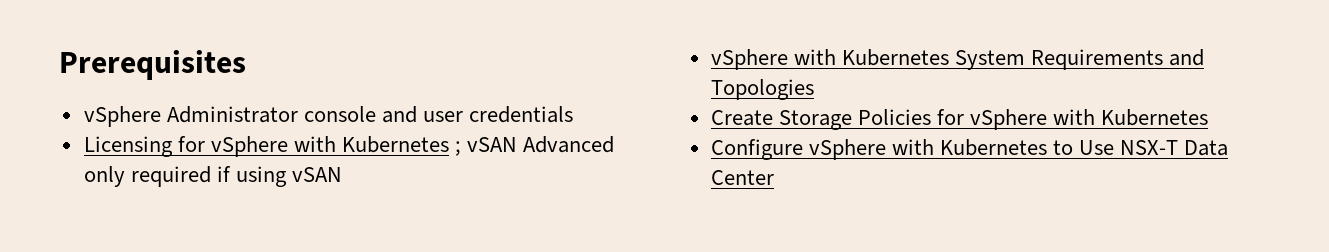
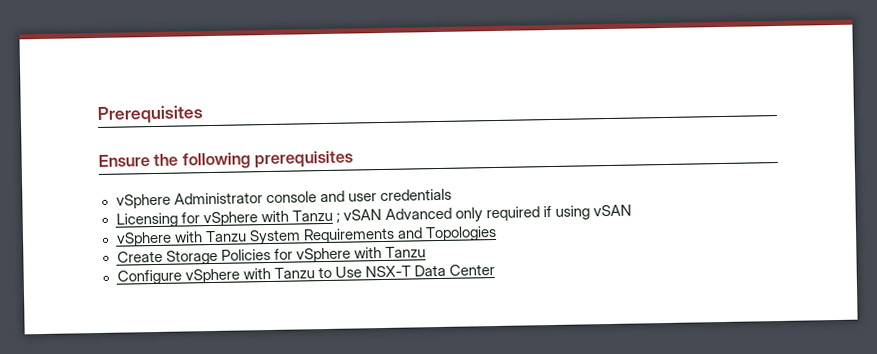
+ Ensure the following prerequisites
- Licensing for vSphere with Kubernetes ; vSAN Advanced only required if using vSAN
+ Licensing for vSphere with Tanzu ; vSAN Advanced only required if using vSAN
- vSphere with Kubernetes System Requirements and Topologies
+ vSphere with Tanzu System Requirements and Topologies
- Create Storage Policies for vSphere with Kubernetes
+ Create Storage Policies for vSphere with Tanzu
- Configure vSphere with Kubernetes to Use NSX-T Data Center
+ Configure vSphere with Tanzu to Use NSX-T Data Center

